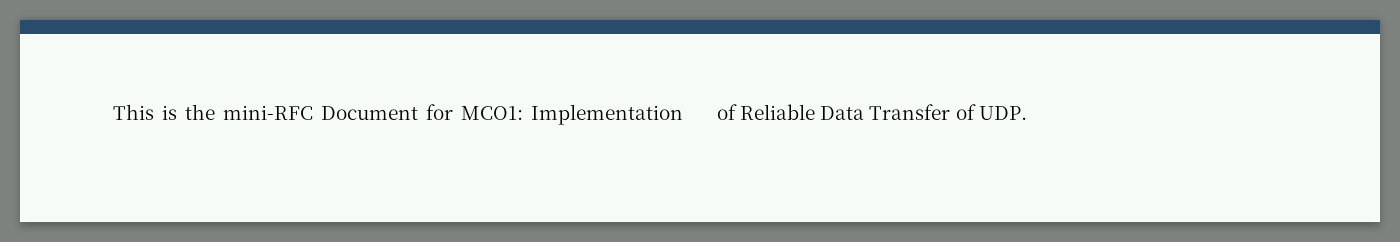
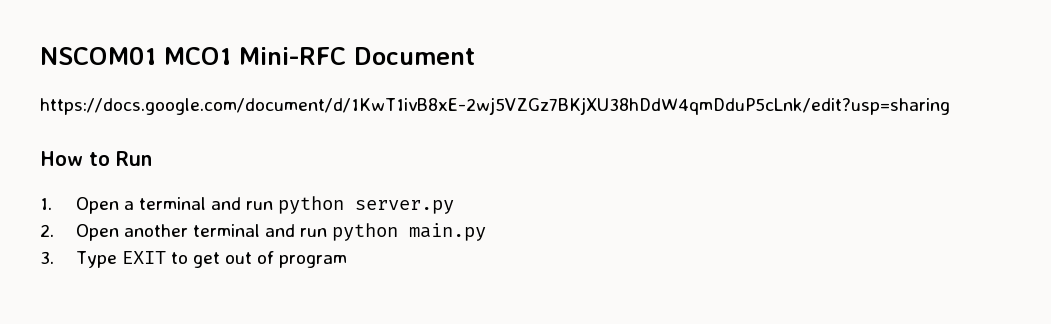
- This is the mini-RFC Document for MCO1: Implementation of Reliable Data Transfer of UDP.
+ NSCOM01 MCO1 Mini-RFC Document
+ https://docs.google.com/document/d/1KwT1ivB8xE-2wj5VZGz7BKjXU38hDdW4qmDduP5cLnk/edit?usp=sharing
+ How to Run
+ 1. Open a terminal and run python server.py
+ 2. Open another terminal and run python main.py
+ 3. Type EXIT to get out of program

